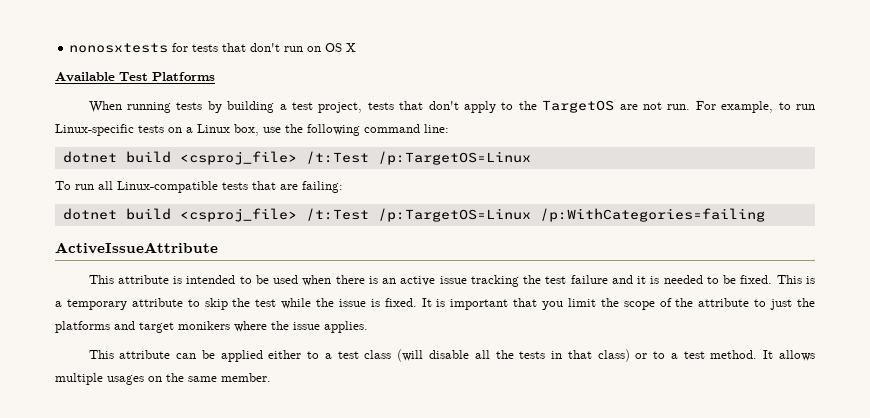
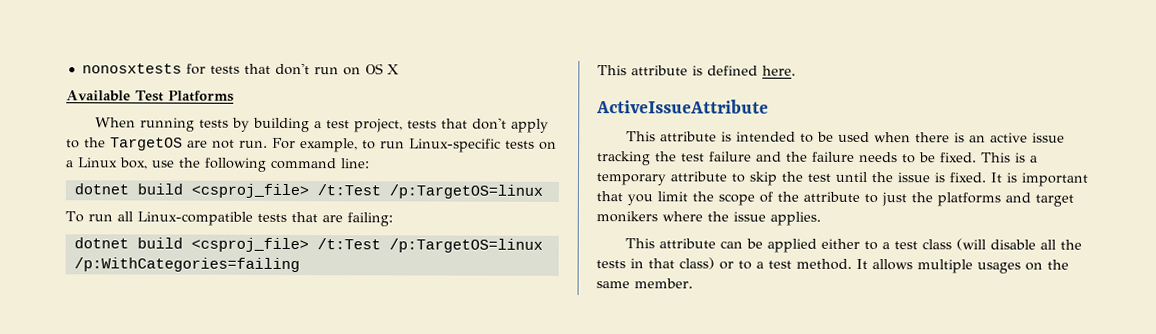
  For example, to run Linux-specific tests on a Linux box, use the following command line:
- dotnet build <csproj_file> /t:Test /p:TargetOS=Linux
+ dotnet build <csproj_file> /t:Test /p:TargetOS=linux
- dotnet build <csproj_file> /t:Test /p:TargetOS=Linux /p:WithCategories=failing
+ dotnet build <csproj_file> /t:Test /p:TargetOS=linux /p:WithCategories=failing
+ This attribute is defined here.
- This attribute is intended to be used when there is an active issue tracking the test failure and it is needed to be fixed.
+ This attribute is intended to be used when there is an active issue tracking the test failure and the failure needs to be fixed.
- This is a temporary attribute to skip the test while the issue is fixed.
+ This is a temporary attribute to skip the test until the issue is fixed.

